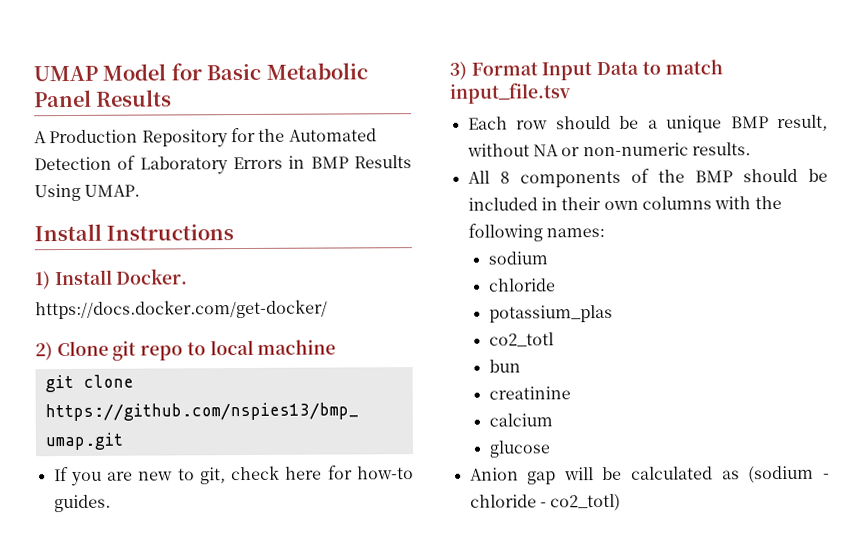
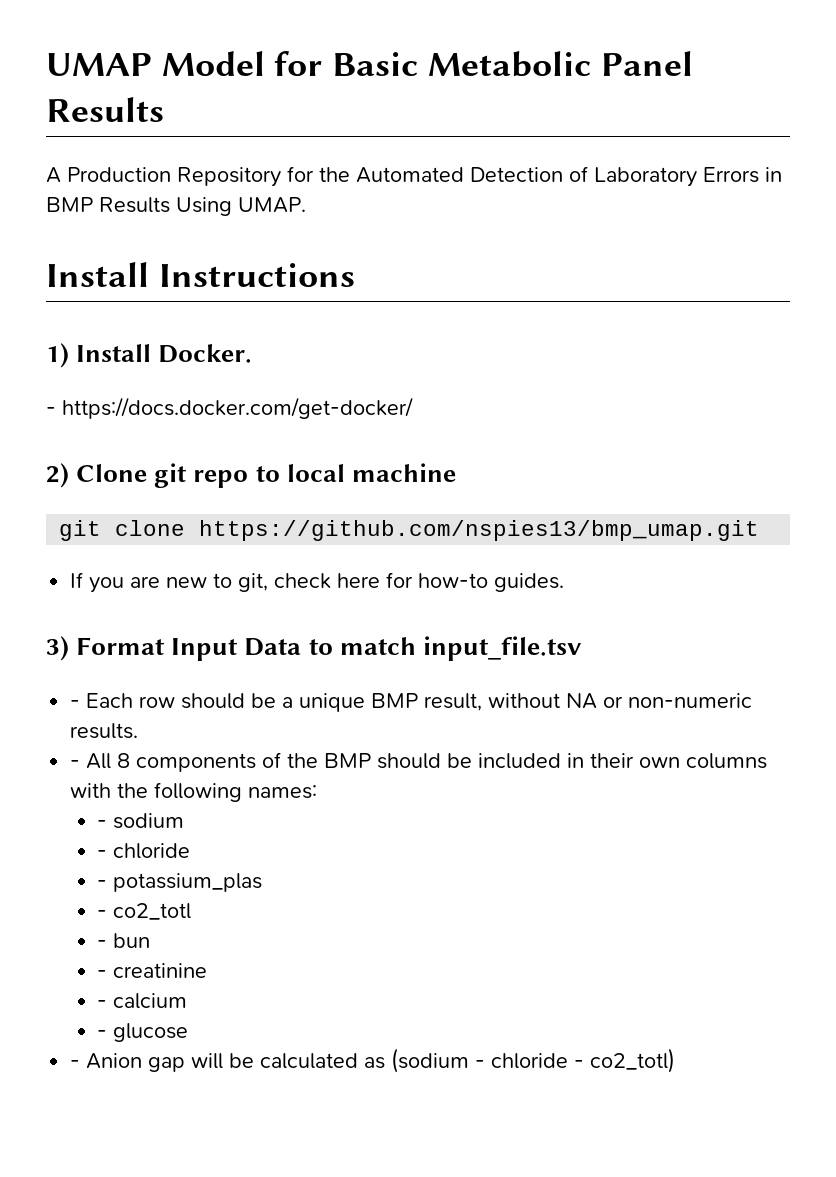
- https://docs.docker.com/get-docker/
+ - https://docs.docker.com/get-docker/
- Each row should be a unique BMP result, without NA or non-numeric results.
+ - Each row should be a unique BMP result, without NA or non-numeric results.
- All 8 components of the BMP should be included in their own columns with the following names:
+ - All 8 components of the BMP should be included in their own columns with the following names:
- sodium
- chloride
+ - sodium
+ - chloride
- potassium_plas
+ - potassium_plas
- co2_totl
+ - co2_totl
- bun
+ - bun
- creatinine
+ - creatinine
- calcium
+ - calcium
- glucose
+ - glucose
- Anion gap will be calculated as (sodium - chloride - co2_totl)
+ - Anion gap will be calculated as (sodium - chloride - co2_totl)

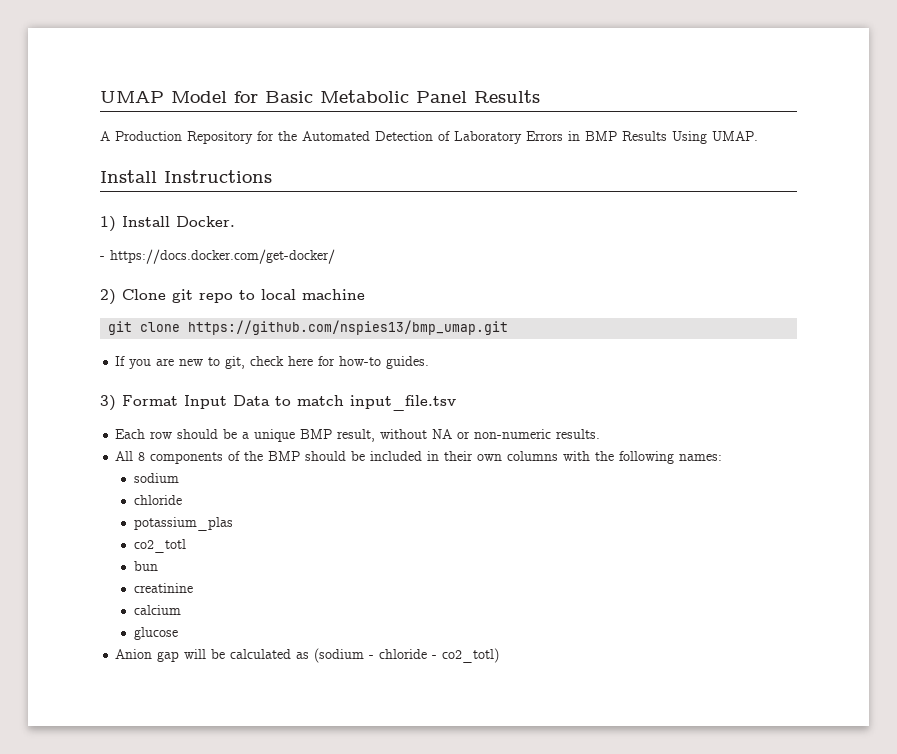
- - Each row should be a unique BMP result, without NA or non-numeric results.
+ Each row should be a unique BMP result, without NA or non-numeric results.
- - All 8 components of the BMP should be included in their own columns with the following names:
+ All 8 components of the BMP should be included in their own columns with the following names:
- - sodium
- - chloride
+ sodium
+ chloride
- - potassium_plas
+ potassium_plas
- - co2_totl
+ co2_totl
- - bun
+ bun
- - creatinine
+ creatinine
- - calcium
+ calcium
- - glucose
+ glucose
- - Anion gap will be calculated as (sodium - chloride - co2_totl)
+ Anion gap will be calculated as (sodium - chloride - co2_totl)

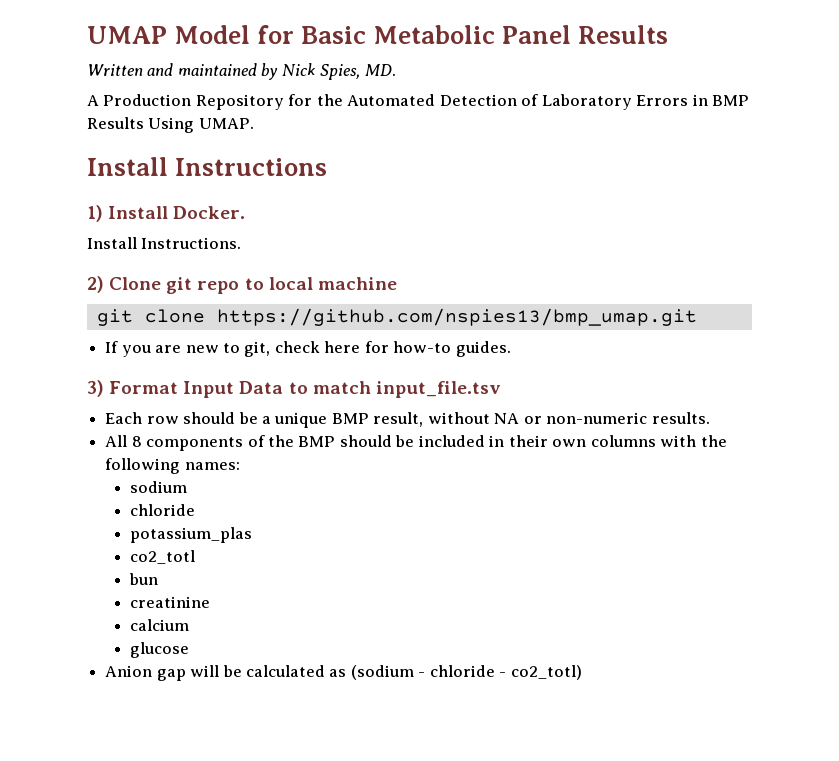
+ Written and maintained by Nick Spies, MD.
- - https://docs.docker.com/get-docker/
+ Install Instructions.

